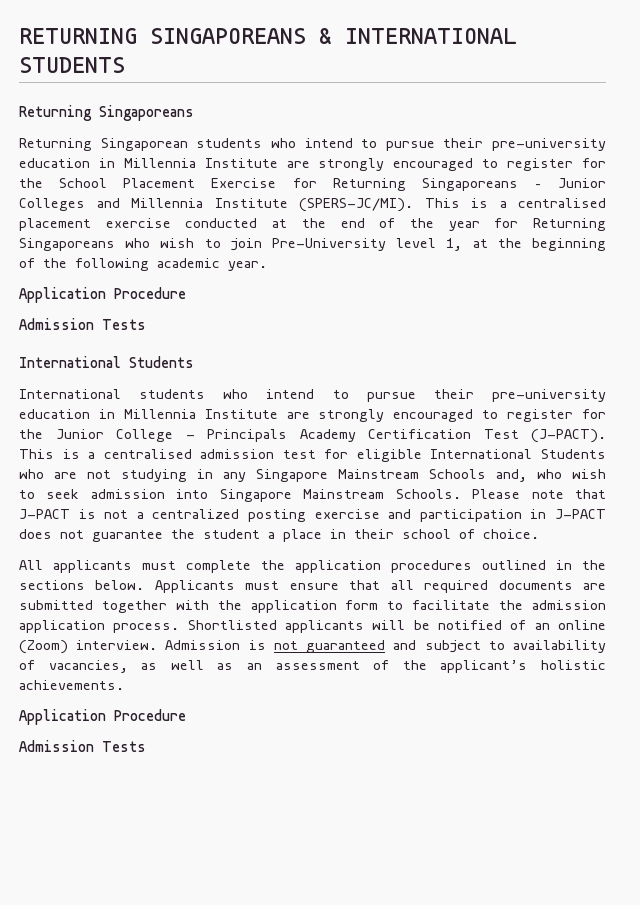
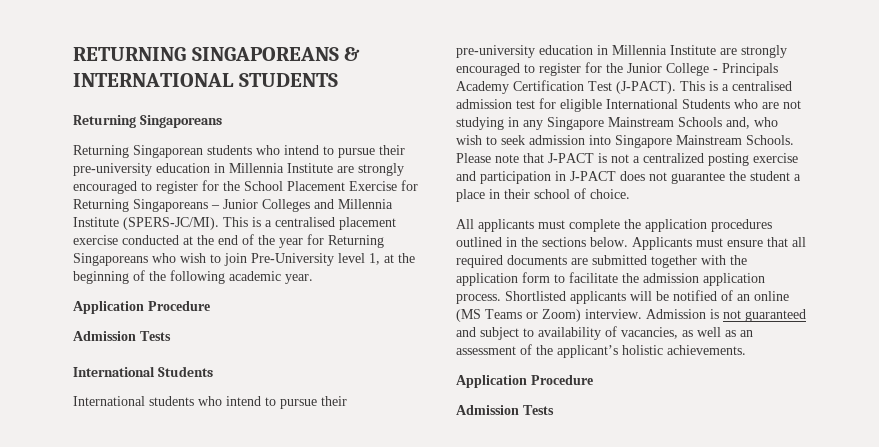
- Shortlisted applicants will be notified of an online (Zoom) interview.
+ Shortlisted applicants will be notified of an online (MS Teams or Zoom) interview.

